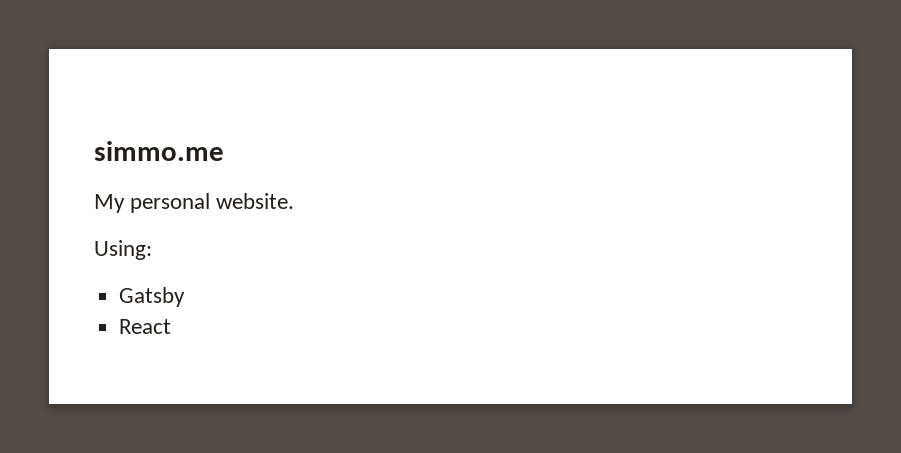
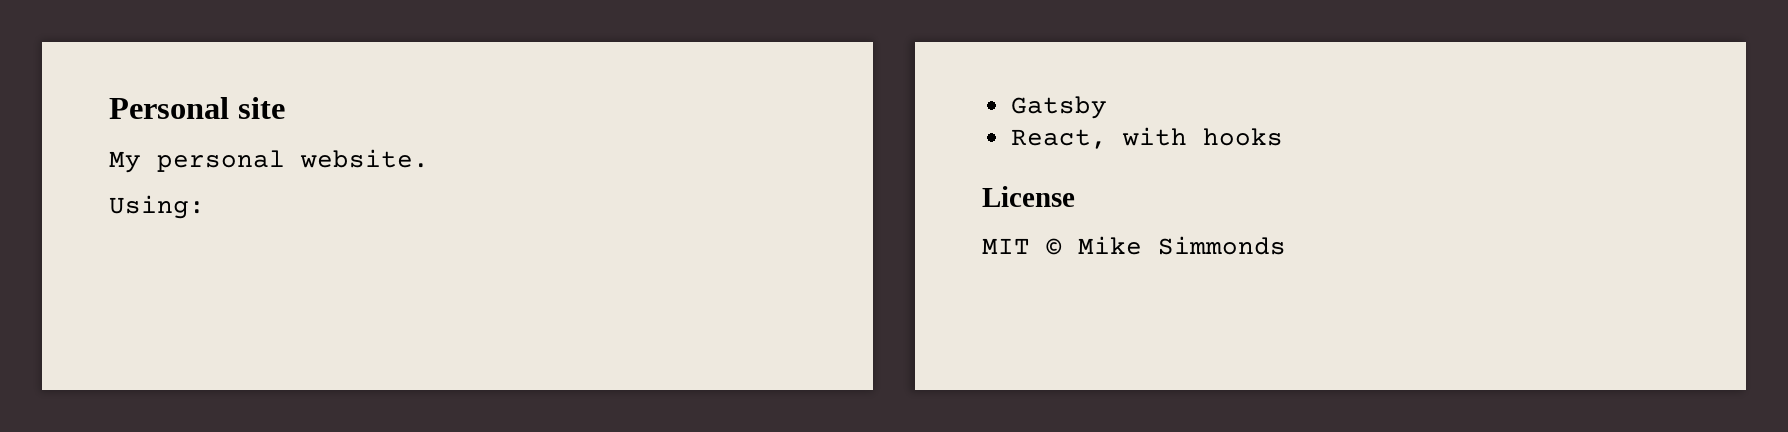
- simmo.me
+ Personal site
- React
+ React, with hooks
+ License
+ MIT © Mike Simmonds

